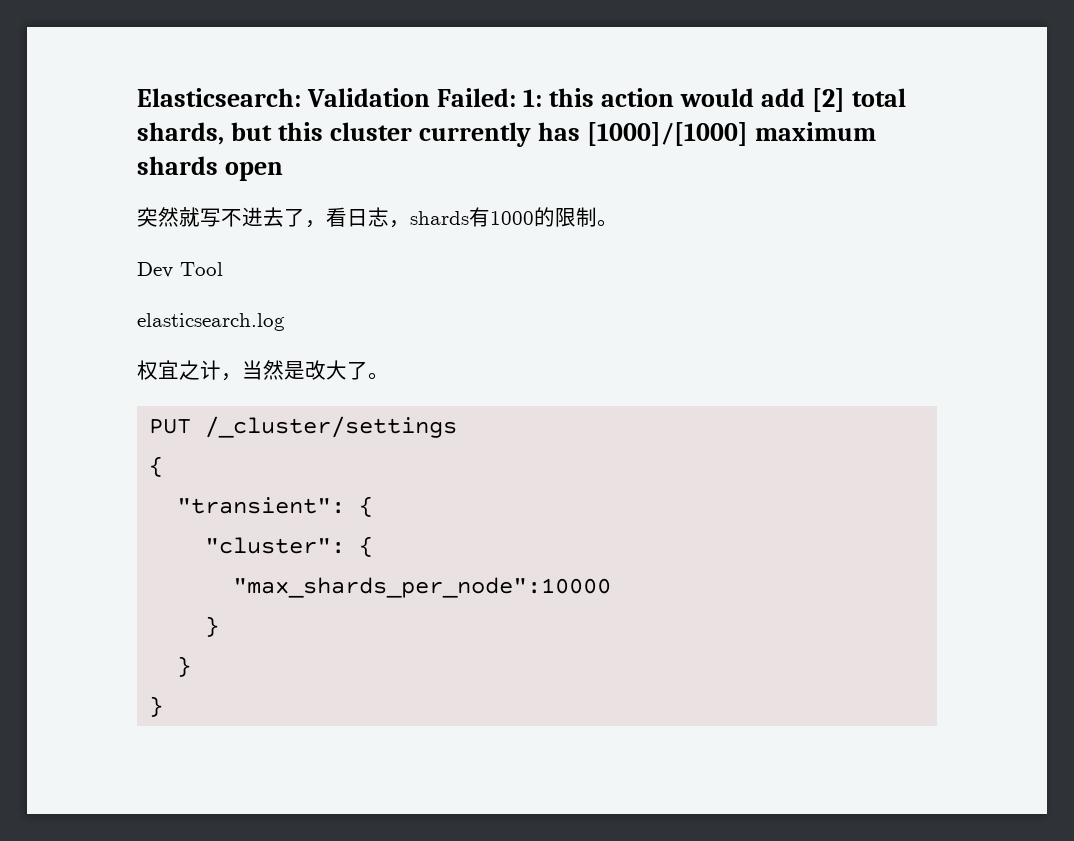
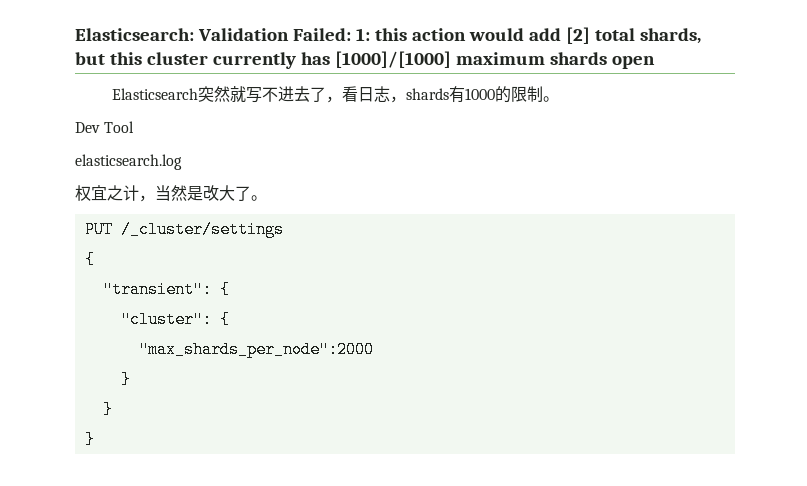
- 突然就写不进去了，看日志，shards有1000的限制。
+ Elasticsearch突然就写不进去了，看日志，shards有1000的限制。
- "max_shards_per_node":10000
+ "max_shards_per_node":2000

